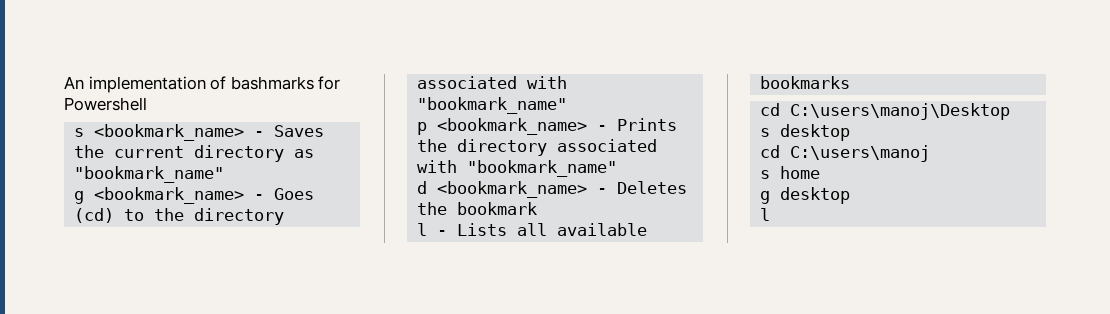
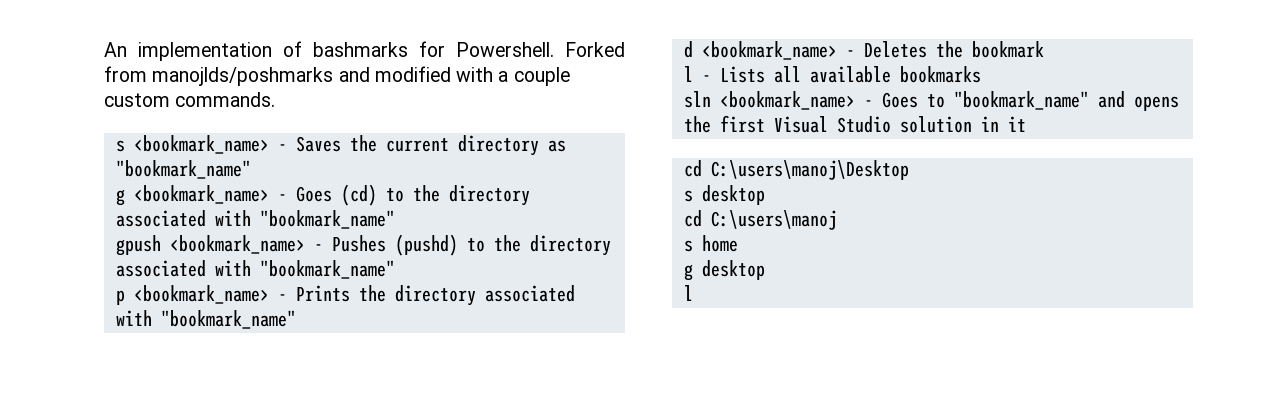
- An implementation of bashmarks for Powershell
+ An implementation of bashmarks for Powershell. Forked from manojlds/poshmarks and modified with a couple custom commands.
+ gpush <bookmark_name> - Pushes (pushd) to the directory associated with "bookmark_name"
+ sln <bookmark_name> - Goes to "bookmark_name" and opens the first Visual Studio solution in it

